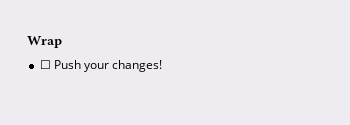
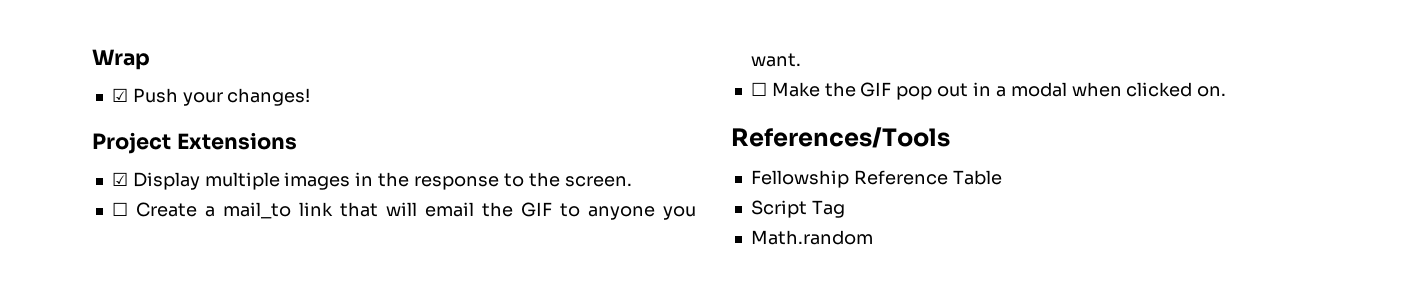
- ☐ Push your changes!
+ ☑ Push your changes!
+ Project Extensions
+ ☑ Display multiple images in the response to the screen.
+ ☐ Create a mail_to link that will email the GIF to anyone you want.
+ ☐ Make the GIF pop out in a modal when clicked on.
+ References/Tools
+ Fellowship Reference Table
+ Script Tag
+ Math.random

